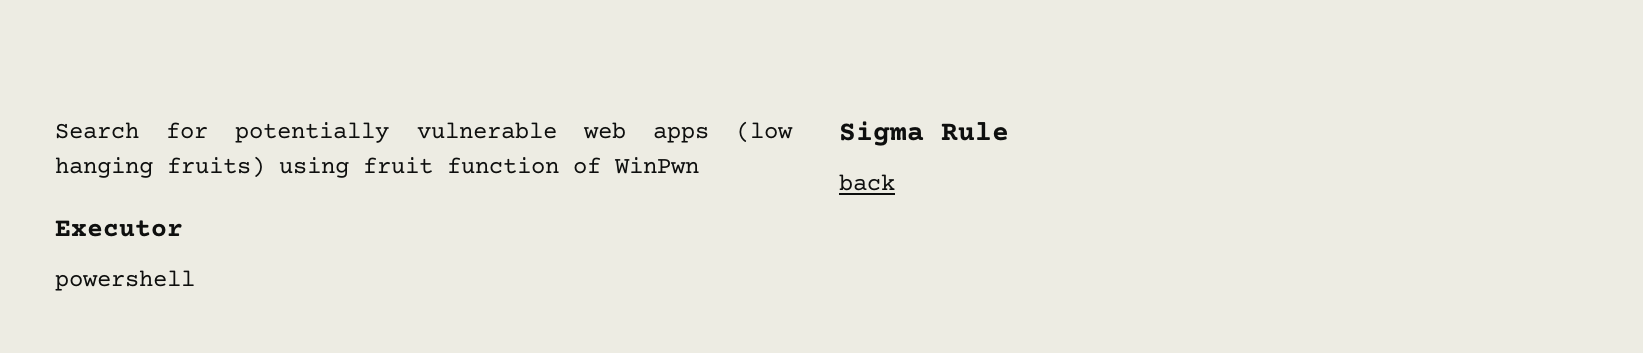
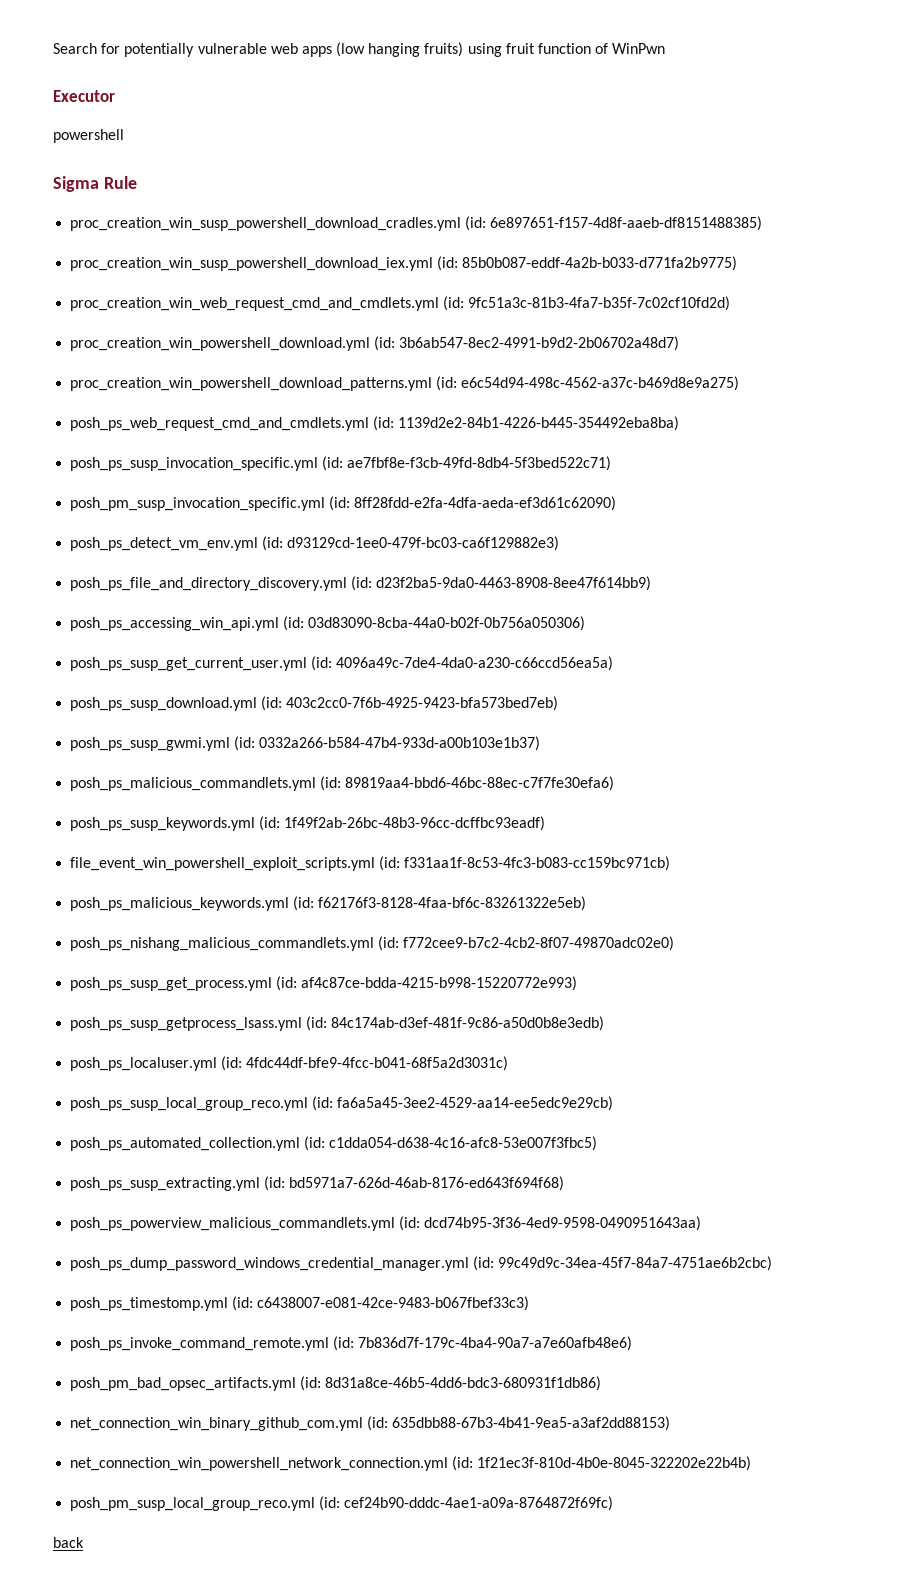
+ proc_creation_win_susp_powershell_download_cradles.yml (id: 6e897651-f157-4d8f-aaeb-df8151488385)
+ proc_creation_win_susp_powershell_download_iex.yml (id: 85b0b087-eddf-4a2b-b033-d771fa2b9775)
+ proc_creation_win_web_request_cmd_and_cmdlets.yml (id: 9fc51a3c-81b3-4fa7-b35f-7c02cf10fd2d)
+ proc_creation_win_powershell_download.yml (id: 3b6ab547-8ec2-4991-b9d2-2b06702a48d7)
+ proc_creation_win_powershell_download_patterns.yml (id: e6c54d94-498c-4562-a37c-b469d8e9a275)
+ posh_ps_web_request_cmd_and_cmdlets.yml (id: 1139d2e2-84b1-4226-b445-354492eba8ba)
+ posh_ps_susp_invocation_specific.yml (id: ae7fbf8e-f3cb-49fd-8db4-5f3bed522c71)
+ posh_pm_susp_invocation_specific.yml (id: 8ff28fdd-e2fa-4dfa-aeda-ef3d61c62090)
+ posh_ps_detect_vm_env.yml (id: d93129cd-1ee0-479f-bc03-ca6f129882e3)
+ posh_ps_file_and_directory_discovery.yml (id: d23f2ba5-9da0-4463-8908-8ee47f614bb9)
+ posh_ps_accessing_win_api.yml (id: 03d83090-8cba-44a0-b02f-0b756a050306)
+ posh_ps_susp_get_current_user.yml (id: 4096a49c-7de4-4da0-a230-c66ccd56ea5a)
+ posh_ps_susp_download.yml (id: 403c2cc0-7f6b-4925-9423-bfa573bed7eb)
+ posh_ps_susp_gwmi.yml (id: 0332a266-b584-47b4-933d-a00b103e1b37)
+ posh_ps_malicious_commandlets.yml (id: 89819aa4-bbd6-46bc-88ec-c7f7fe30efa6)
+ posh_ps_susp_keywords.yml (id: 1f49f2ab-26bc-48b3-96cc-dcffbc93eadf)
+ file_event_win_powershell_exploit_scripts.yml (id: f331aa1f-8c53-4fc3-b083-cc159bc971cb)
+ posh_ps_malicious_keywords.yml (id: f62176f3-8128-4faa-bf6c-83261322e5eb)
+ posh_ps_nishang_malicious_commandlets.yml (id: f772cee9-b7c2-4cb2-8f07-49870adc02e0)
+ posh_ps_susp_get_process.yml (id: af4c87ce-bdda-4215-b998-15220772e993)
+ posh_ps_susp_getprocess_lsass.yml (id: 84c174ab-d3ef-481f-9c86-a50d0b8e3edb)
+ posh_ps_localuser.yml (id: 4fdc44df-bfe9-4fcc-b041-68f5a2d3031c)
+ posh_ps_susp_local_group_reco.yml (id: fa6a5a45-3ee2-4529-aa14-ee5edc9e29cb)
+ posh_ps_automated_collection.yml (id: c1dda054-d638-4c16-afc8-53e007f3fbc5)
+ posh_ps_susp_extracting.yml (id: bd5971a7-626d-46ab-8176-ed643f694f68)
+ posh_ps_powerview_malicious_commandlets.yml (id: dcd74b95-3f36-4ed9-9598-0490951643aa)
+ posh_ps_dump_password_windows_credential_manager.yml (id: 99c49d9c-34ea-45f7-84a7-4751ae6b2cbc)
+ posh_ps_timestomp.yml (id: c6438007-e081-42ce-9483-b067fbef33c3)
+ posh_ps_invoke_command_remote.yml (id: 7b836d7f-179c-4ba4-90a7-a7e60afb48e6)
+ posh_pm_bad_opsec_artifacts.yml (id: 8d31a8ce-46b5-4dd6-bdc3-680931f1db86)
+ net_connection_win_binary_github_com.yml (id: 635dbb88-67b3-4b41-9ea5-a3af2dd88153)
+ net_connection_win_powershell_network_connection.yml (id: 1f21ec3f-810d-4b0e-8045-322202e22b4b)
+ posh_pm_susp_local_group_reco.yml (id: cef24b90-dddc-4ae1-a09a-8764872f69fc)

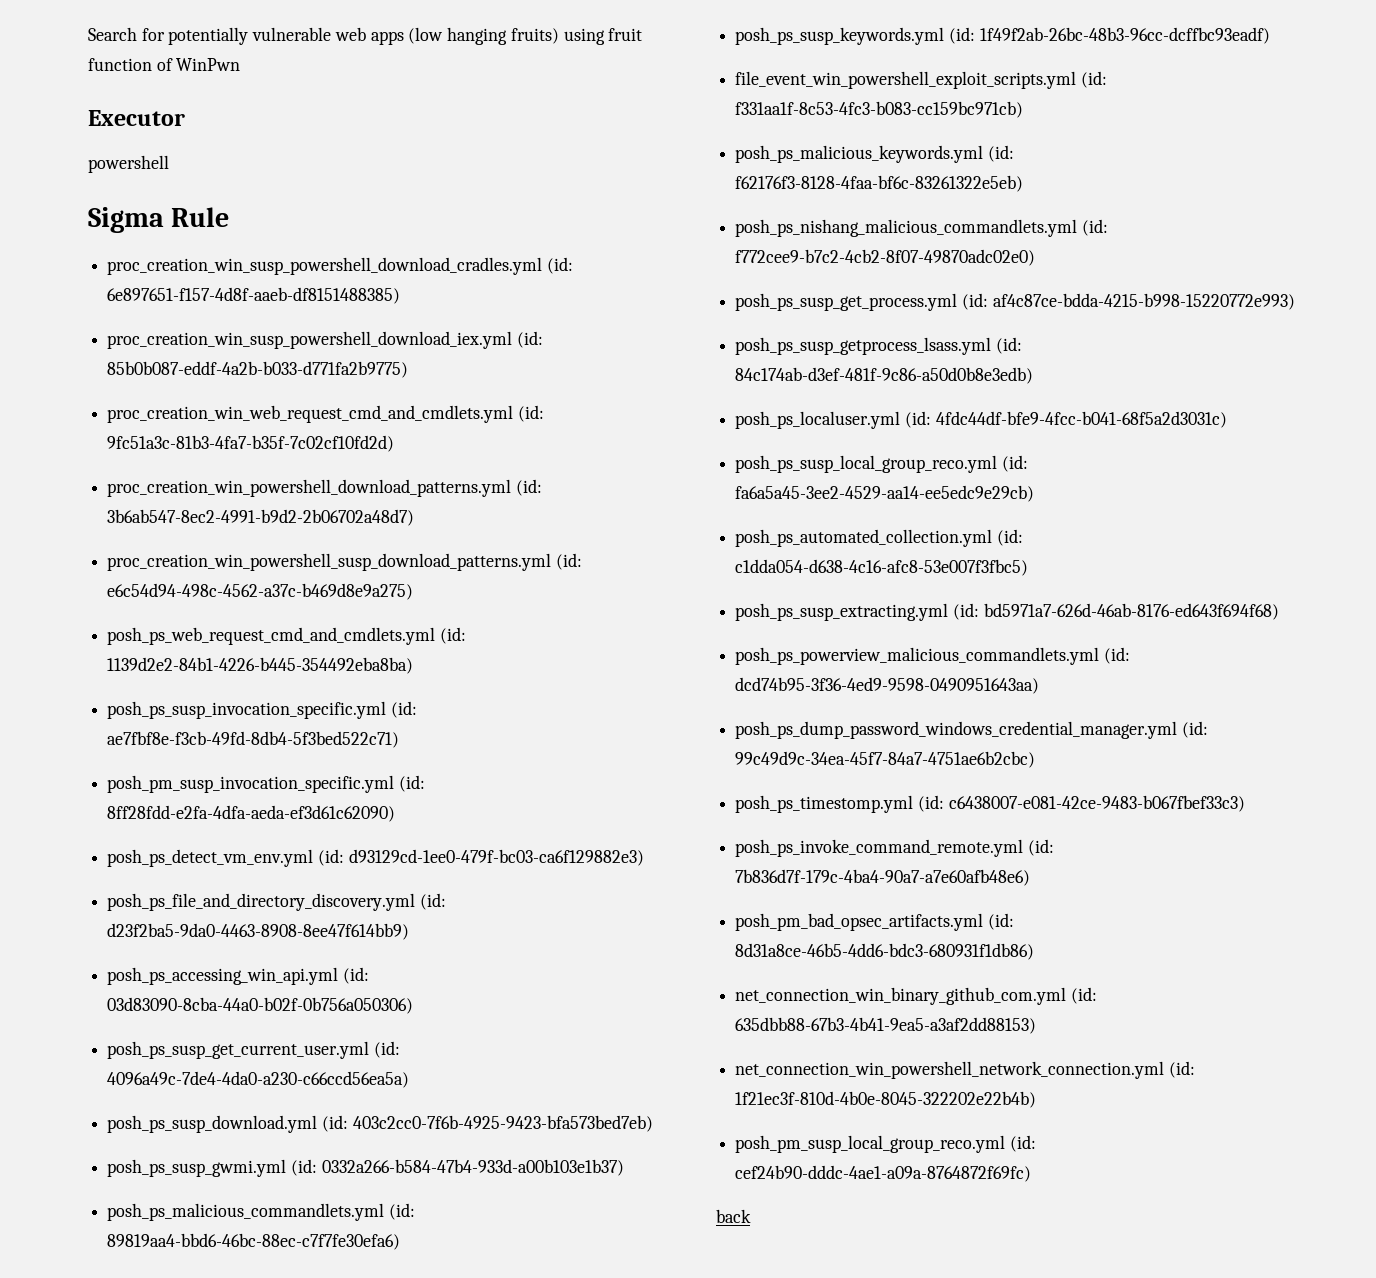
- proc_creation_win_powershell_download.yml (id: 3b6ab547-8ec2-4991-b9d2-2b06702a48d7)
+ proc_creation_win_powershell_download_patterns.yml (id: 3b6ab547-8ec2-4991-b9d2-2b06702a48d7)
- proc_creation_win_powershell_download_patterns.yml (id: e6c54d94-498c-4562-a37c-b469d8e9a275)
+ proc_creation_win_powershell_susp_download_patterns.yml (id: e6c54d94-498c-4562-a37c-b469d8e9a275)

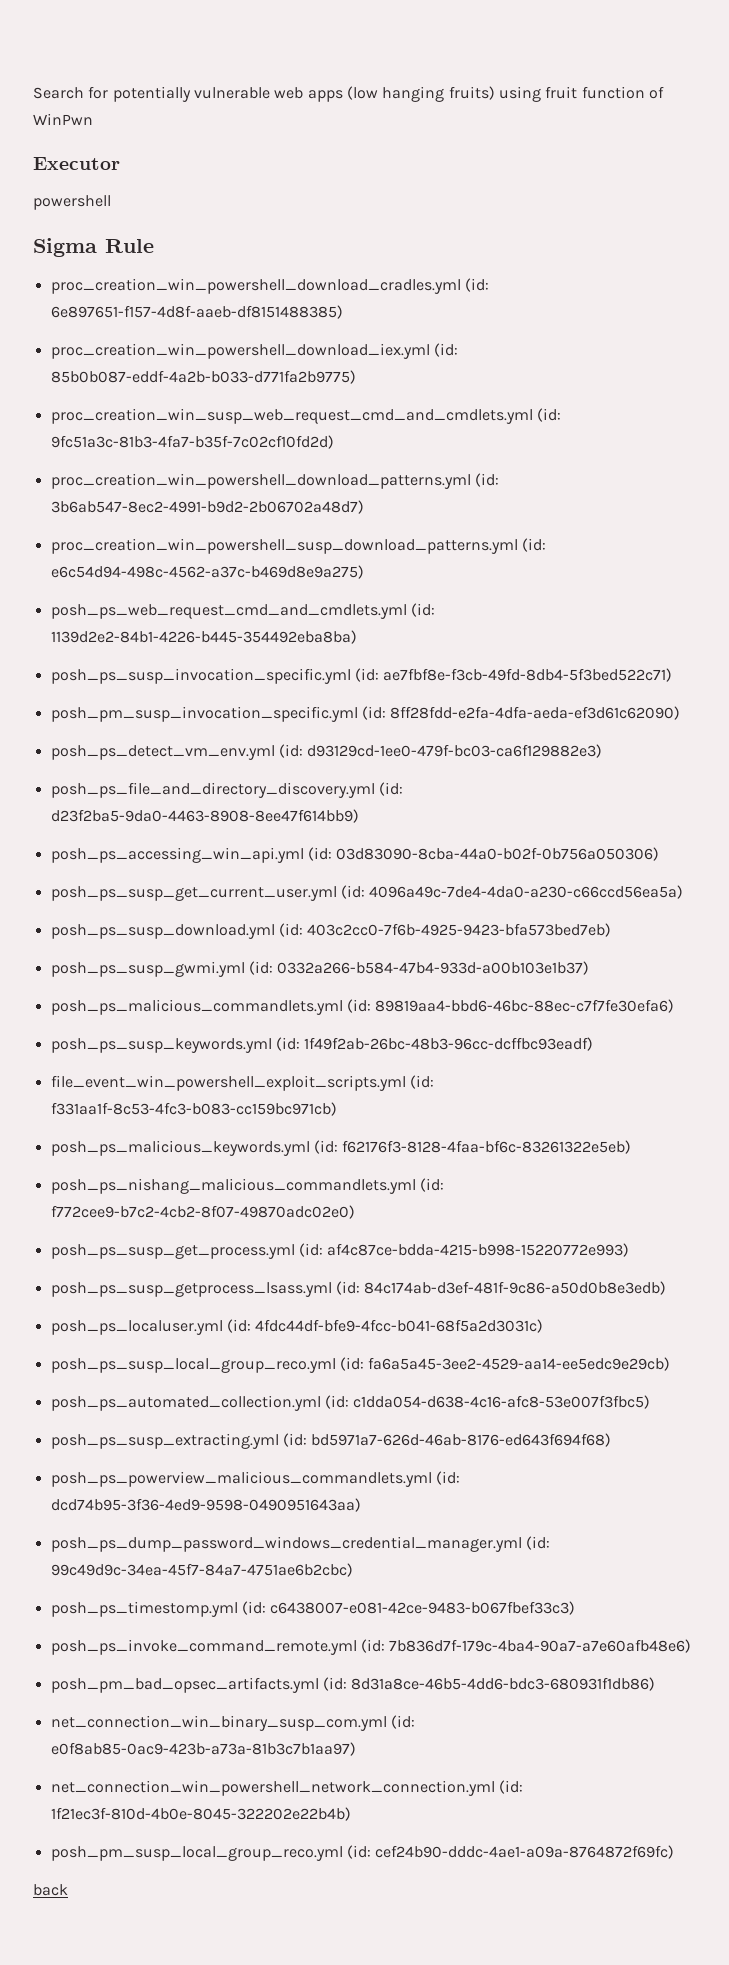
- proc_creation_win_susp_powershell_download_cradles.yml (id: 6e897651-f157-4d8f-aaeb-df8151488385)
+ proc_creation_win_powershell_download_cradles.yml (id: 6e897651-f157-4d8f-aaeb-df8151488385)
- proc_creation_win_susp_powershell_download_iex.yml (id: 85b0b087-eddf-4a2b-b033-d771fa2b9775)
+ proc_creation_win_powershell_download_iex.yml (id: 85b0b087-eddf-4a2b-b033-d771fa2b9775)
- proc_creation_win_web_request_cmd_and_cmdlets.yml (id: 9fc51a3c-81b3-4fa7-b35f-7c02cf10fd2d)
+ proc_creation_win_susp_web_request_cmd_and_cmdlets.yml (id: 9fc51a3c-81b3-4fa7-b35f-7c02cf10fd2d)
- net_connection_win_binary_github_com.yml (id: 635dbb88-67b3-4b41-9ea5-a3af2dd88153)
+ net_connection_win_binary_susp_com.yml (id: e0f8ab85-0ac9-423b-a73a-81b3c7b1aa97)

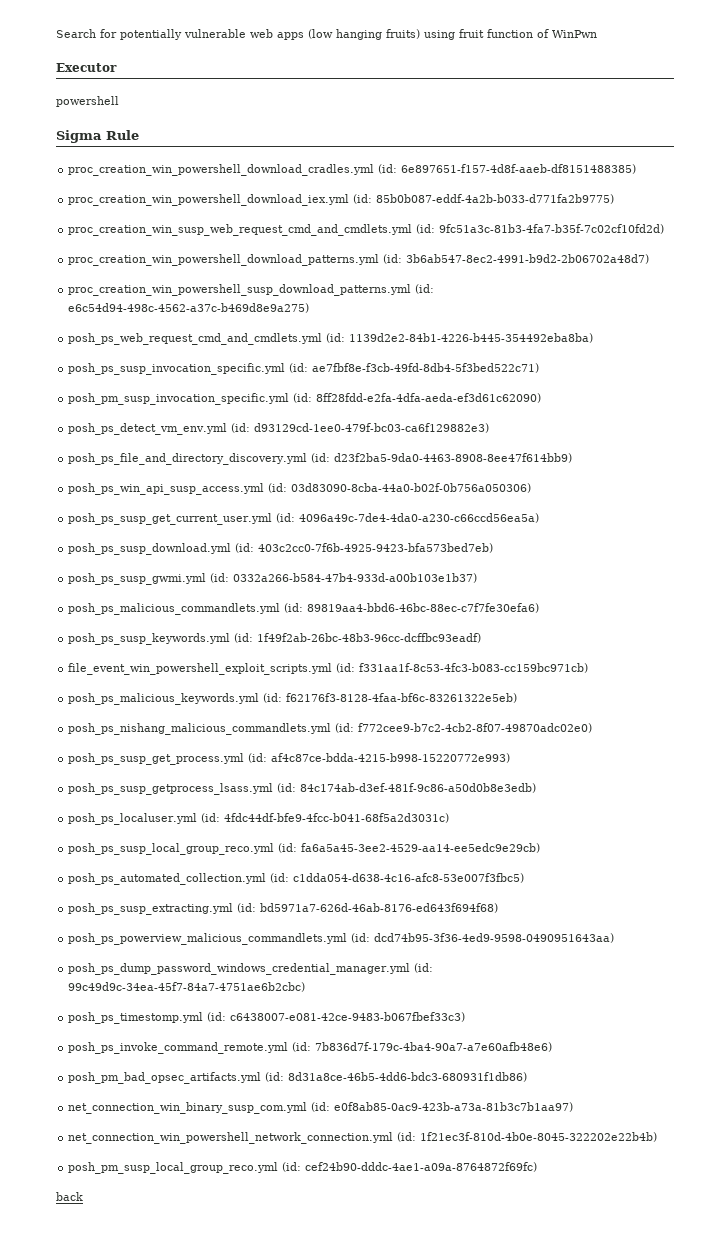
- posh_ps_accessing_win_api.yml (id: 03d83090-8cba-44a0-b02f-0b756a050306)
+ posh_ps_win_api_susp_access.yml (id: 03d83090-8cba-44a0-b02f-0b756a050306)

